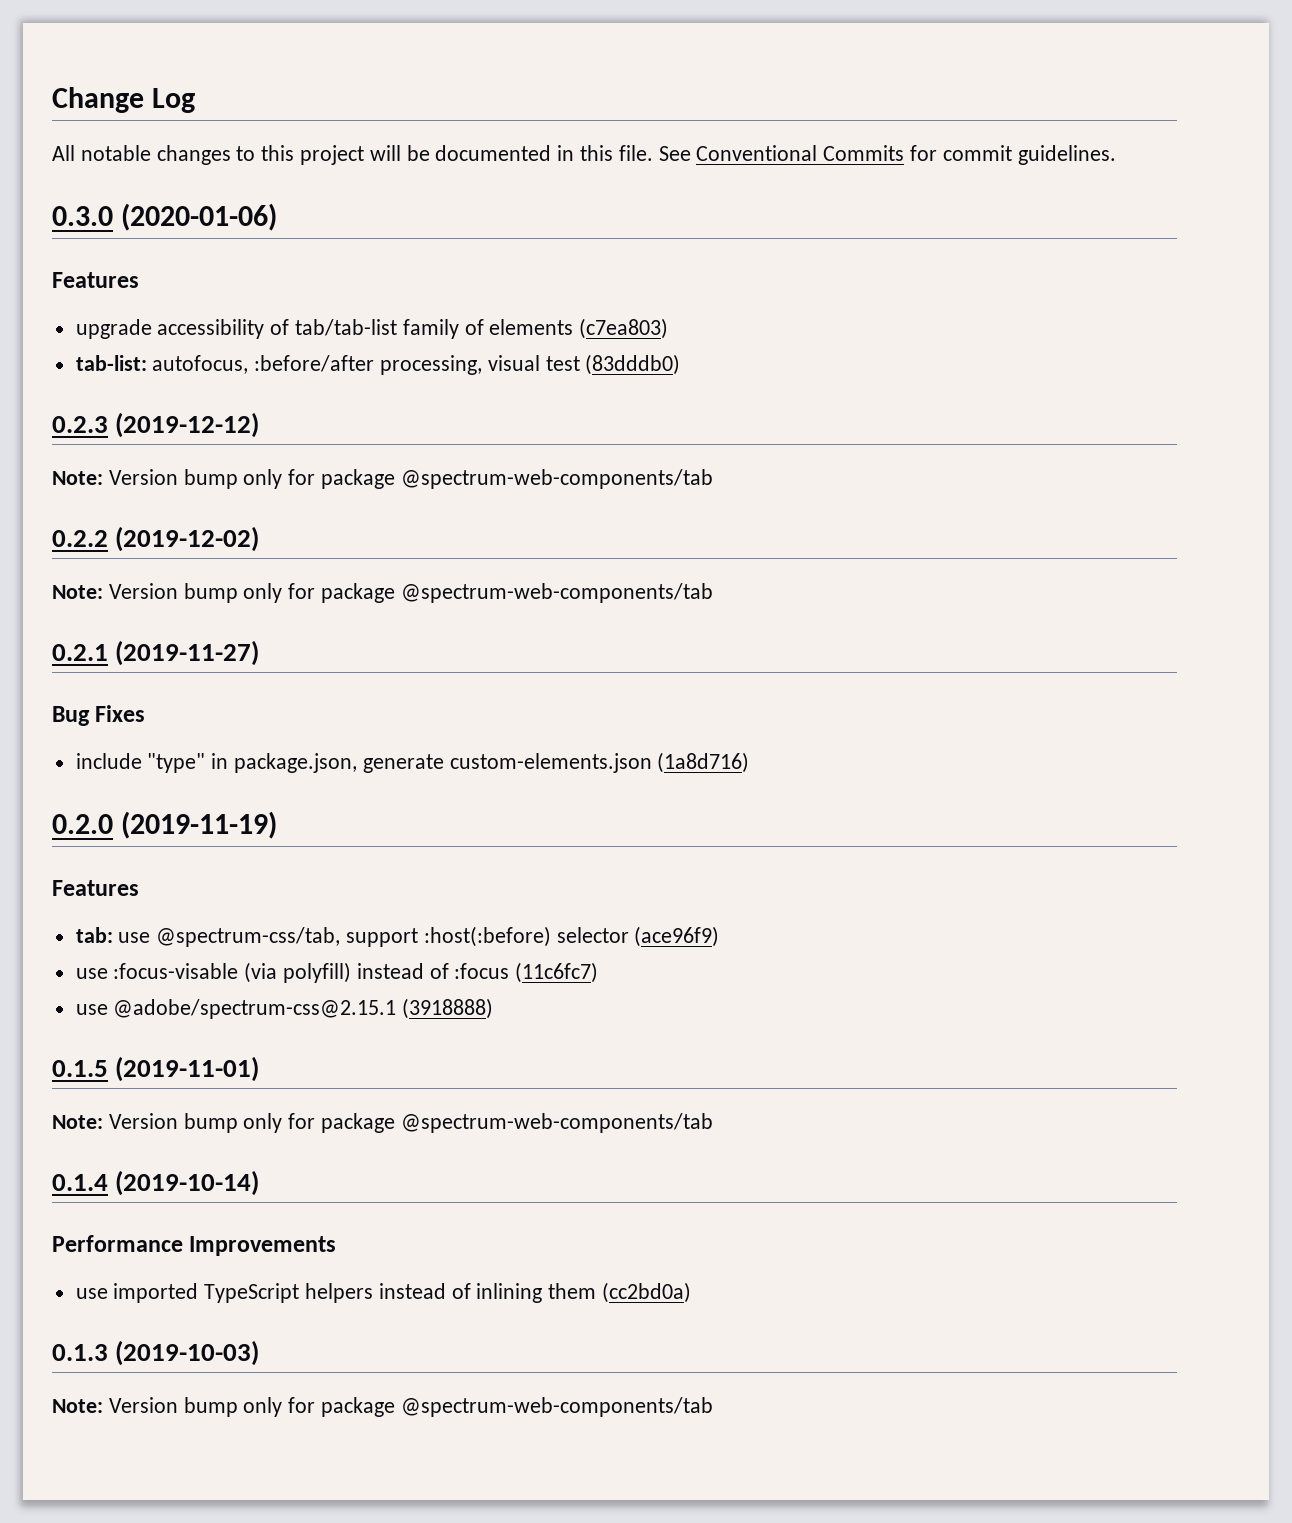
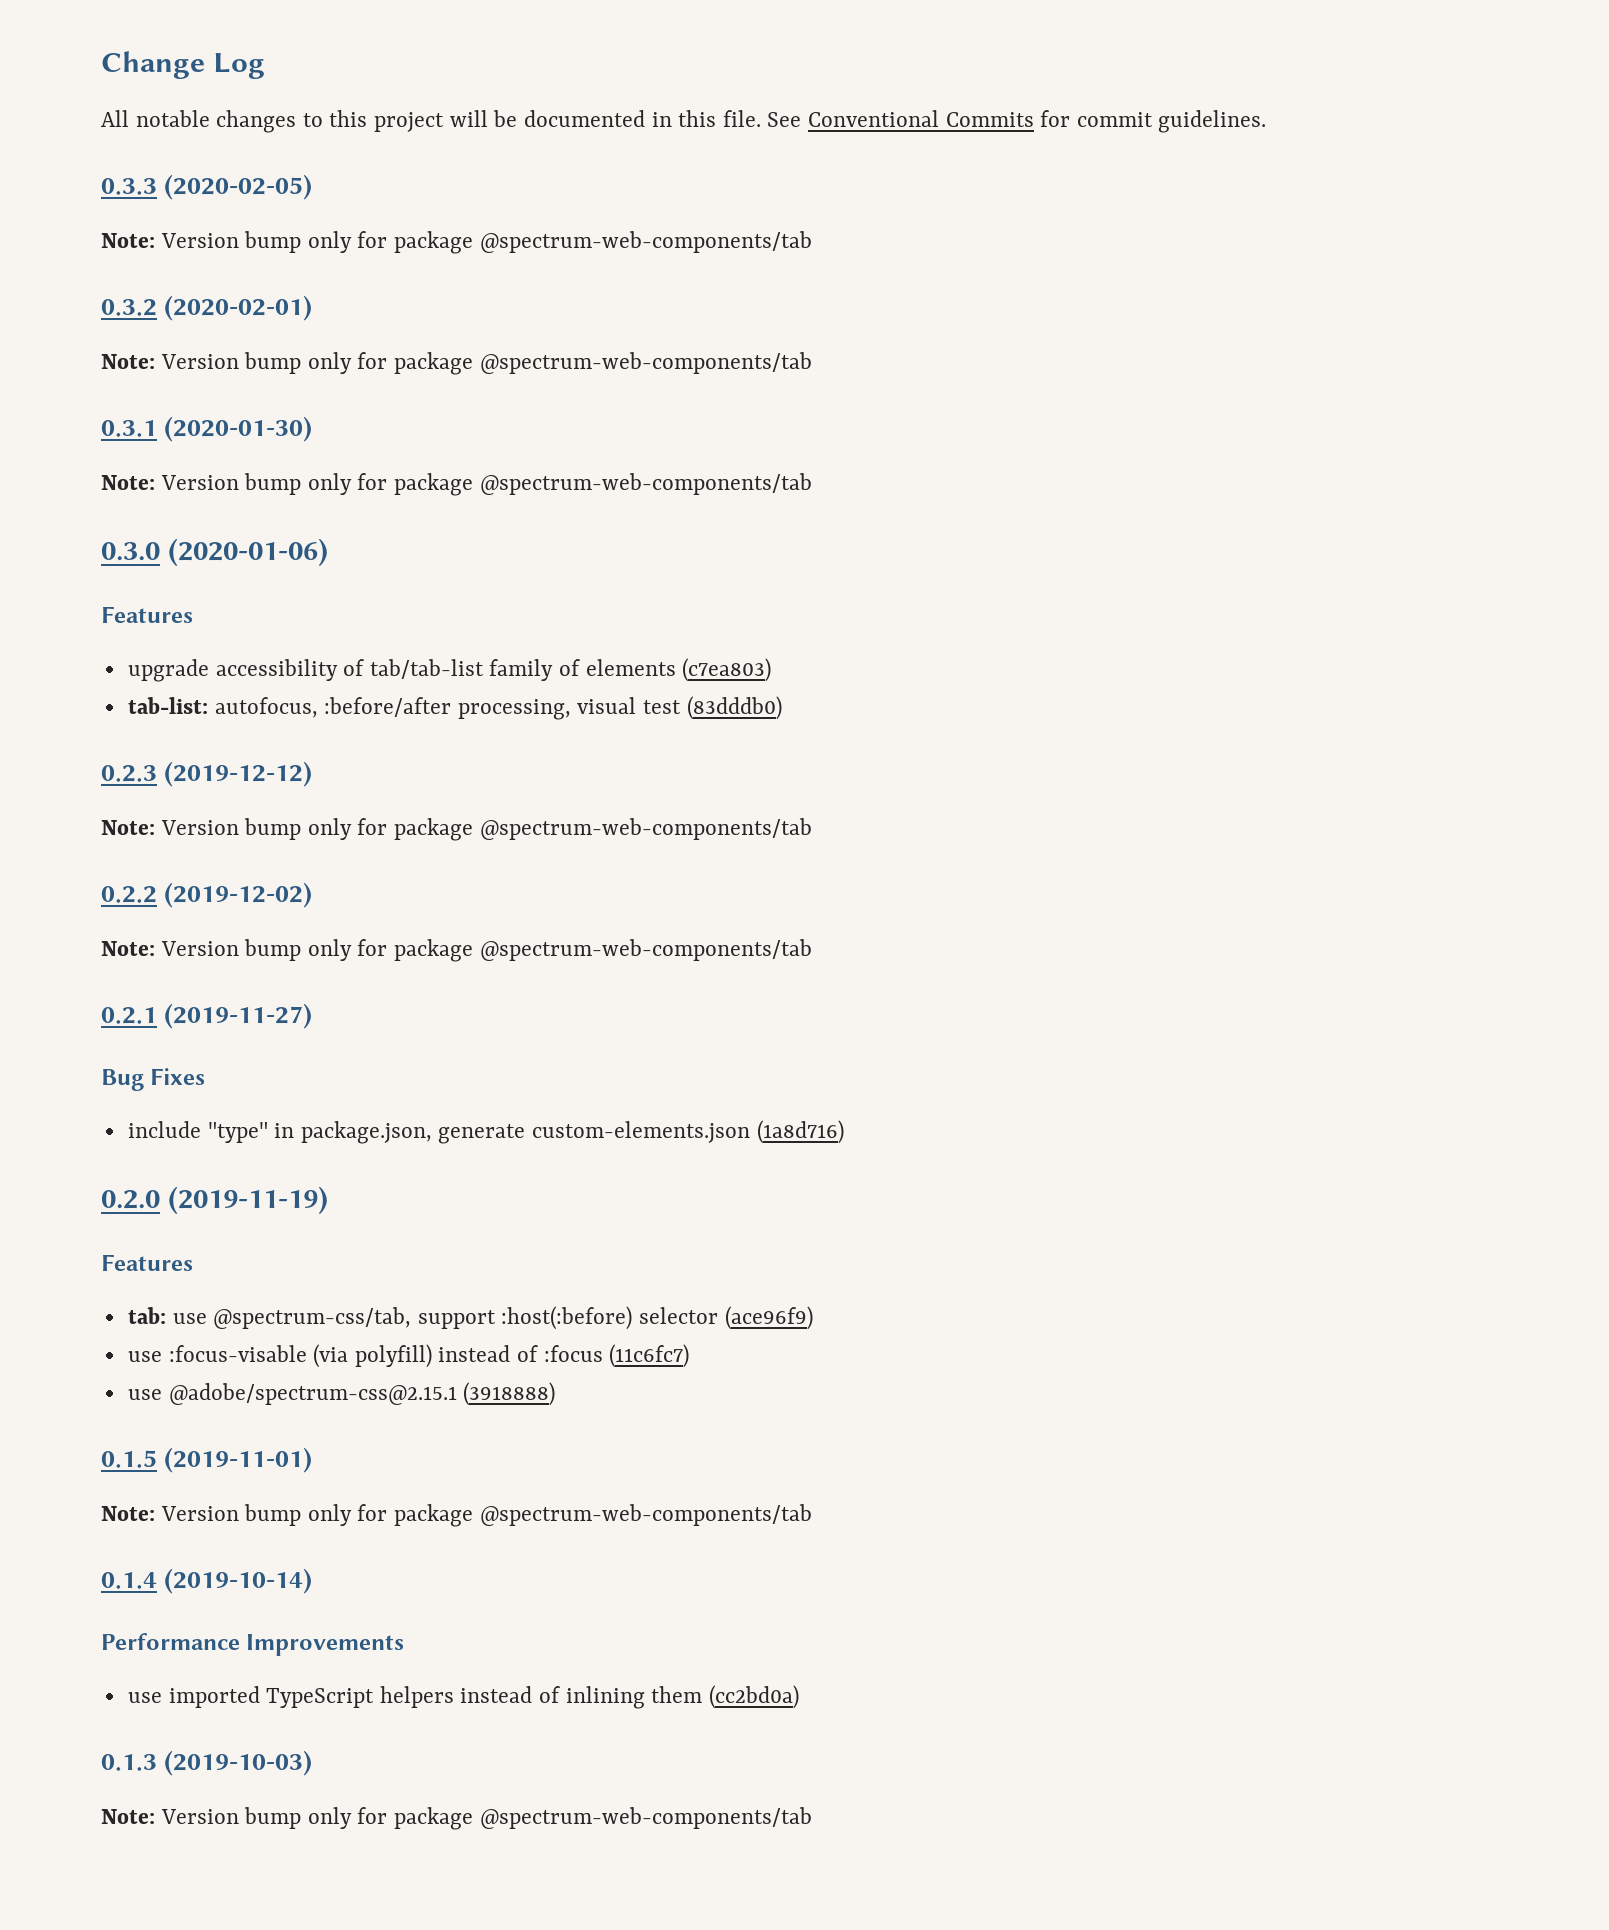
+ 0.3.3 (2020-02-05)
+ Note: Version bump only for package @spectrum-web-components/tab
+ 0.3.2 (2020-02-01)
+ Note: Version bump only for package @spectrum-web-components/tab
+ 0.3.1 (2020-01-30)
+ Note: Version bump only for package @spectrum-web-components/tab

